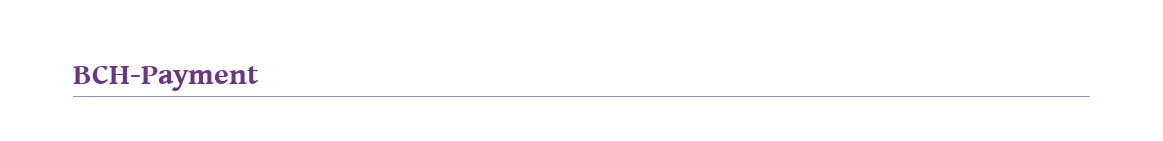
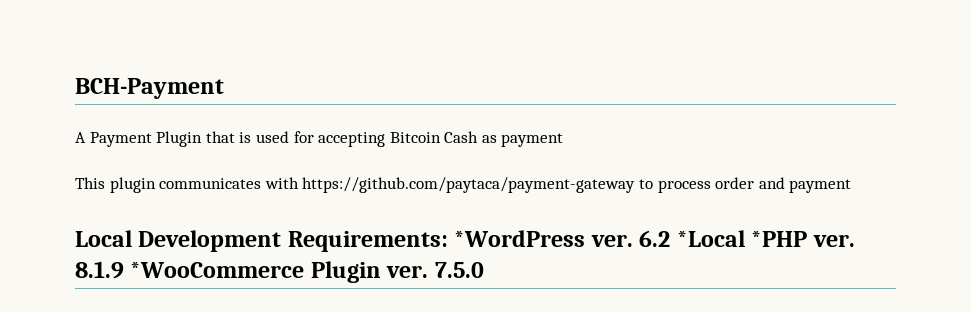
+ A Payment Plugin that is used for accepting Bitcoin Cash as payment
+ This plugin communicates with https://github.com/paytaca/payment-gateway to process order and payment
+ Local Development Requirements: *WordPress ver. 6.2 *Local *PHP ver. 8.1.9 *WooCommerce Plugin ver. 7.5.0

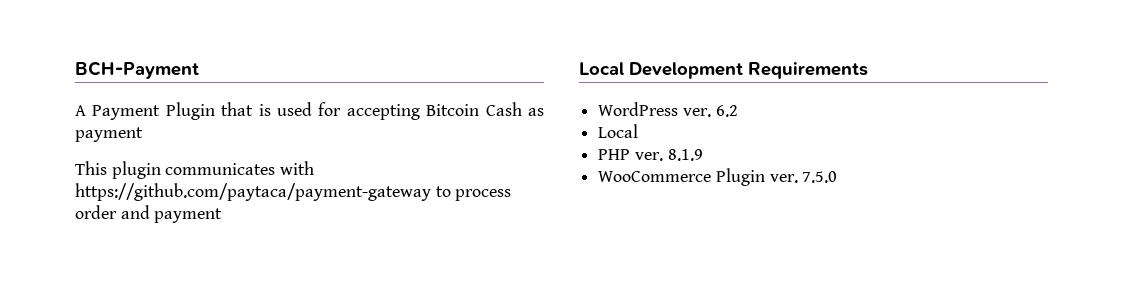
- Local Development Requirements: *WordPress ver.
+ Local Development Requirements
+ WordPress ver.
- 6.2 *Local *PHP ver.
+ 6.2
+ Local
+ PHP ver.
- 8.1.9 *WooCommerce Plugin ver.
+ 8.1.9
+ WooCommerce Plugin ver.

